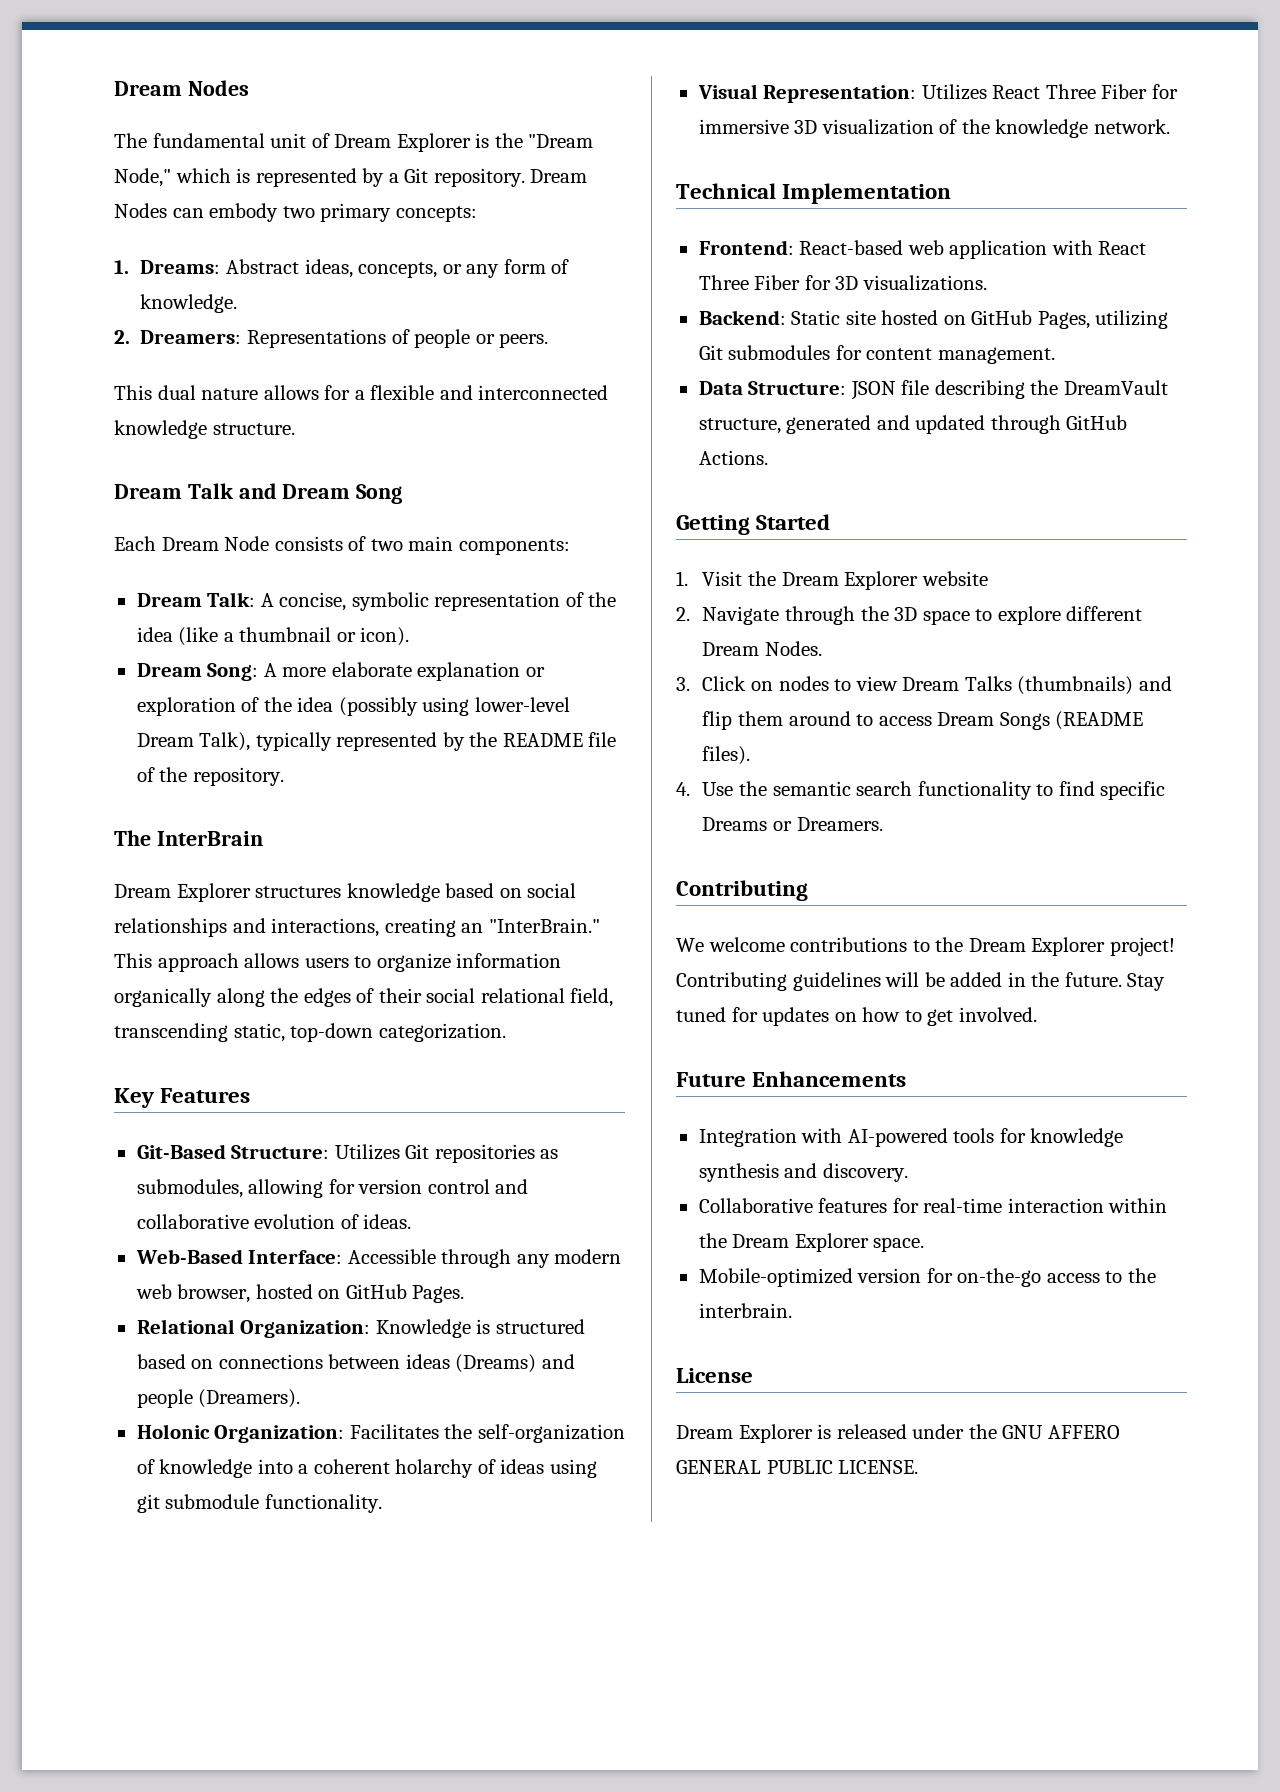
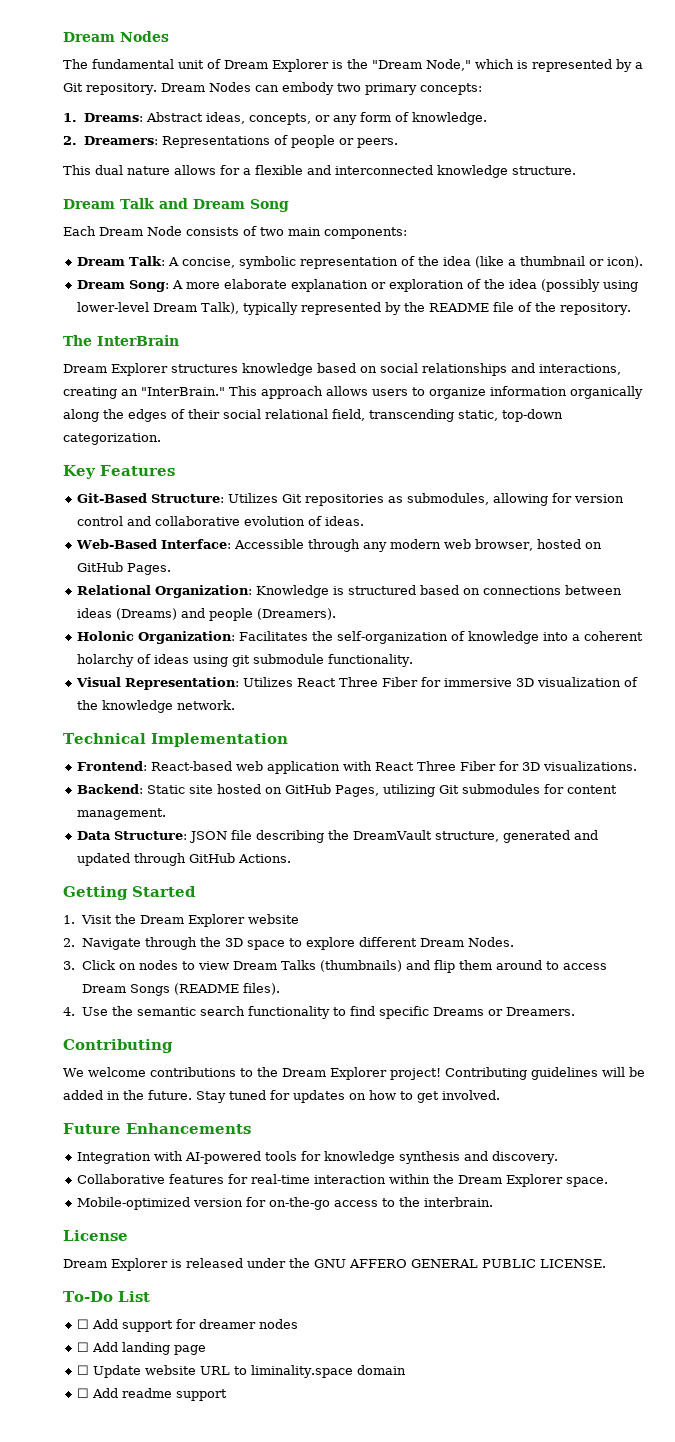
+ To-Do List
+ ☐ Add support for dreamer nodes
+ ☐ Add landing page
+ ☐ Update website URL to liminality.space domain
+ ☐ Add readme support

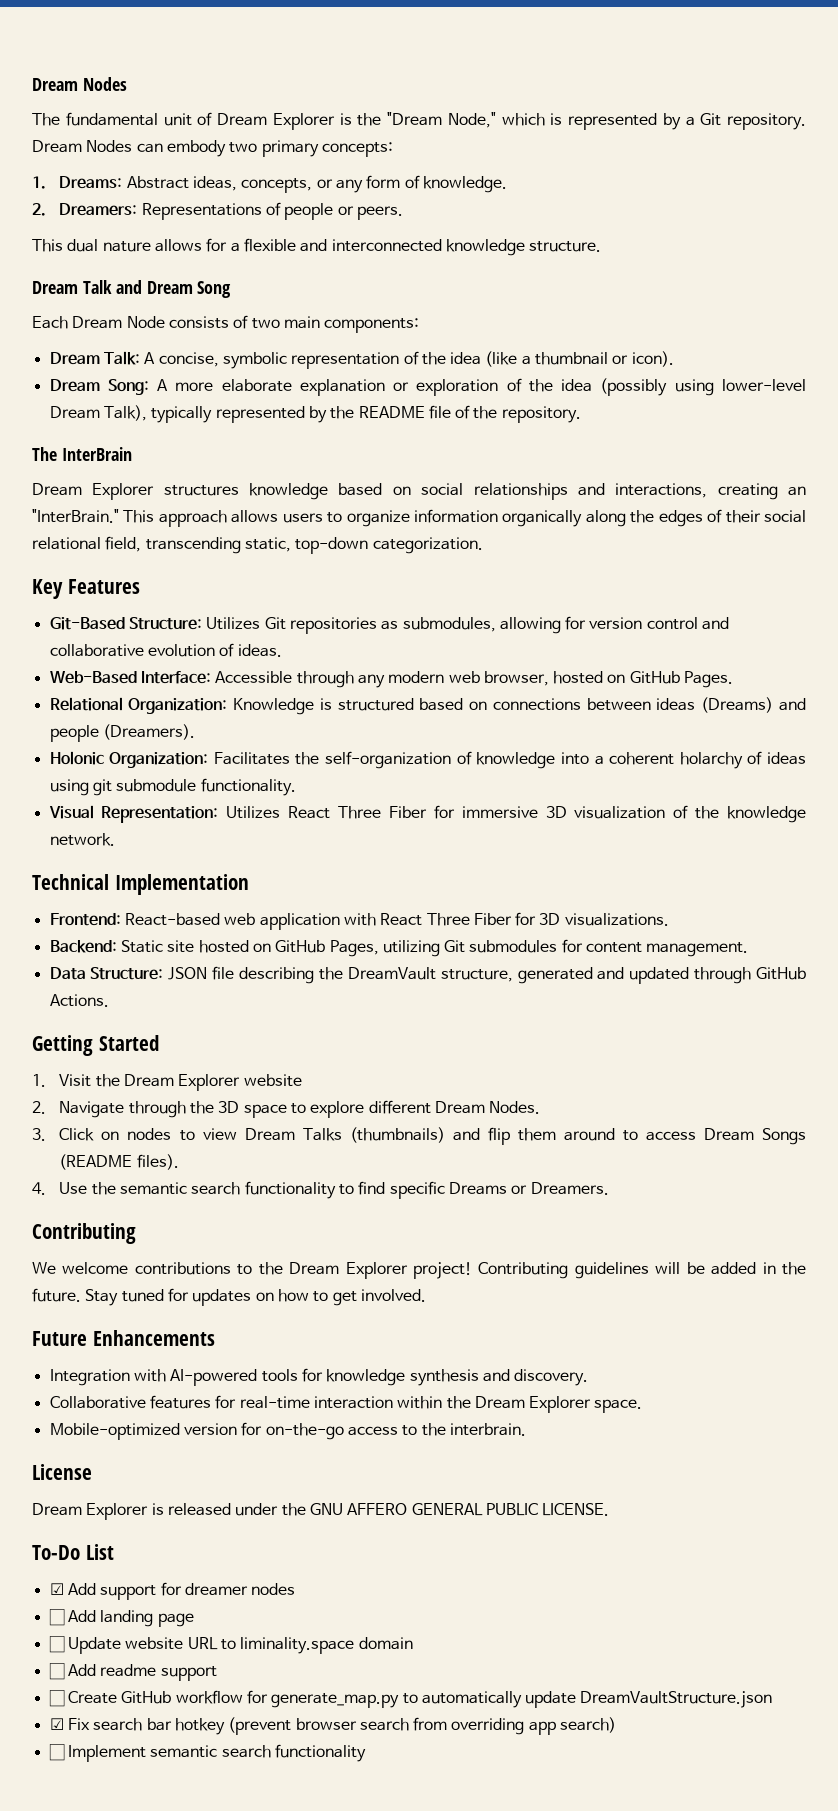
- ☐ Add support for dreamer nodes
+ ☑ Add support for dreamer nodes
+ ☐ Create GitHub workflow for generate_map.py to automatically update DreamVaultStructure.json
+ ☑ Fix search bar hotkey (prevent browser search from overriding app search)
+ ☐ Implement semantic search functionality

